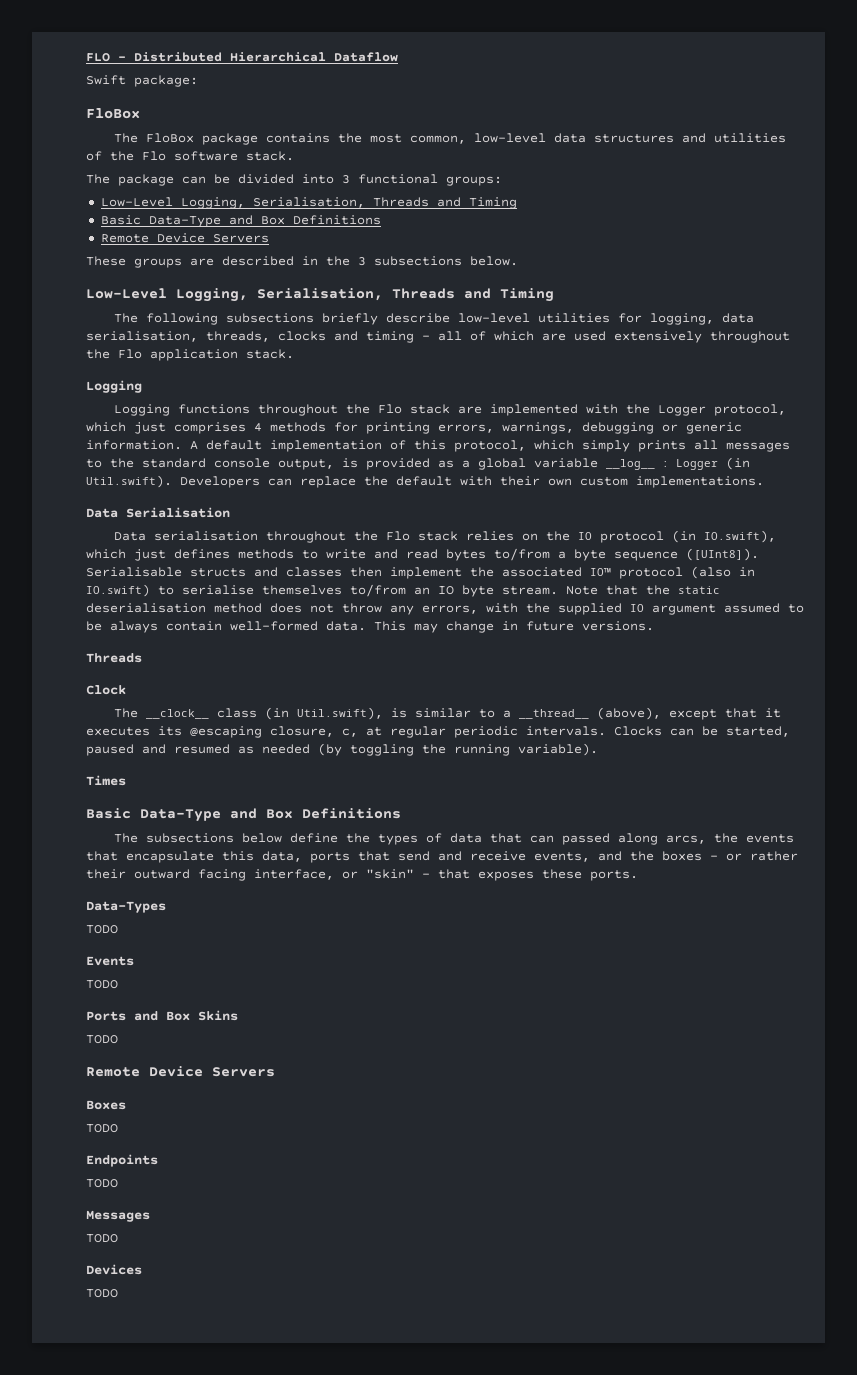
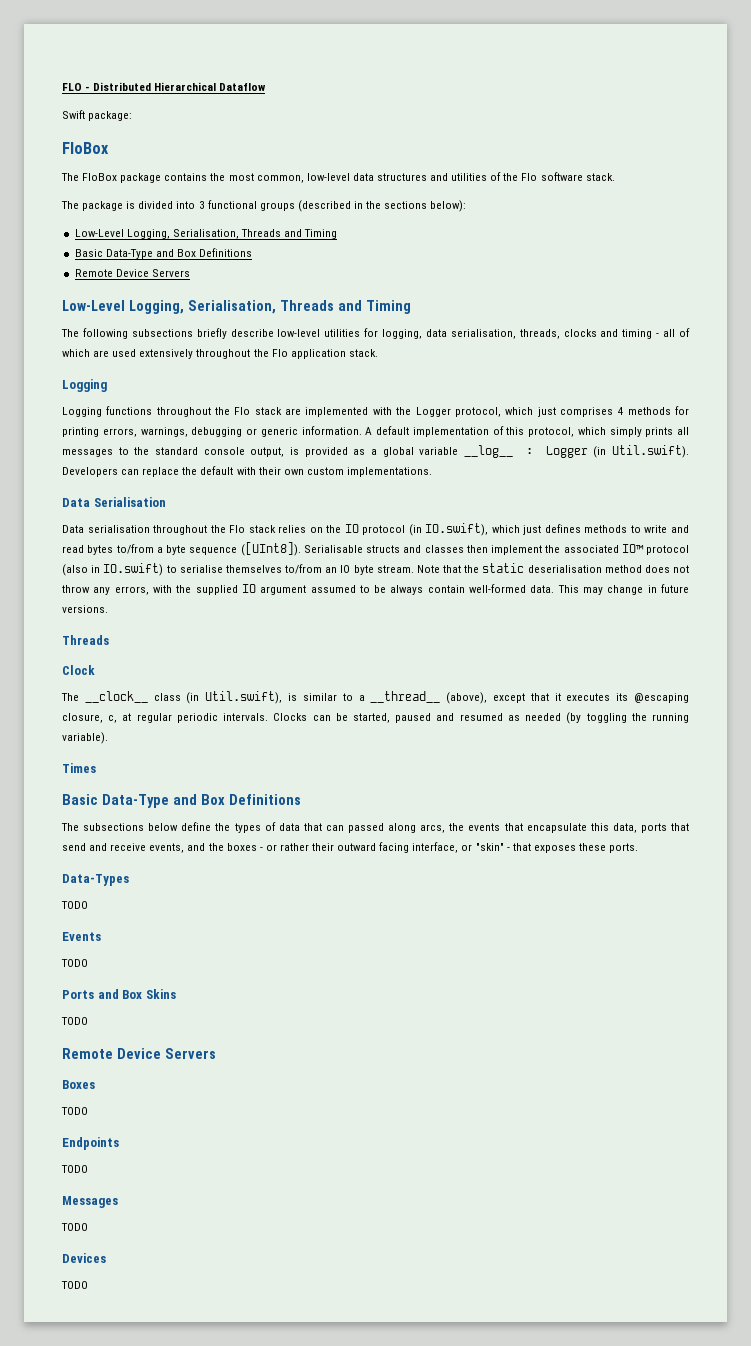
- The package can be divided into 3 functional groups:
+ The package is divided into 3 functional groups (described in the sections below):
- These groups are described in the 3 subsections below.

